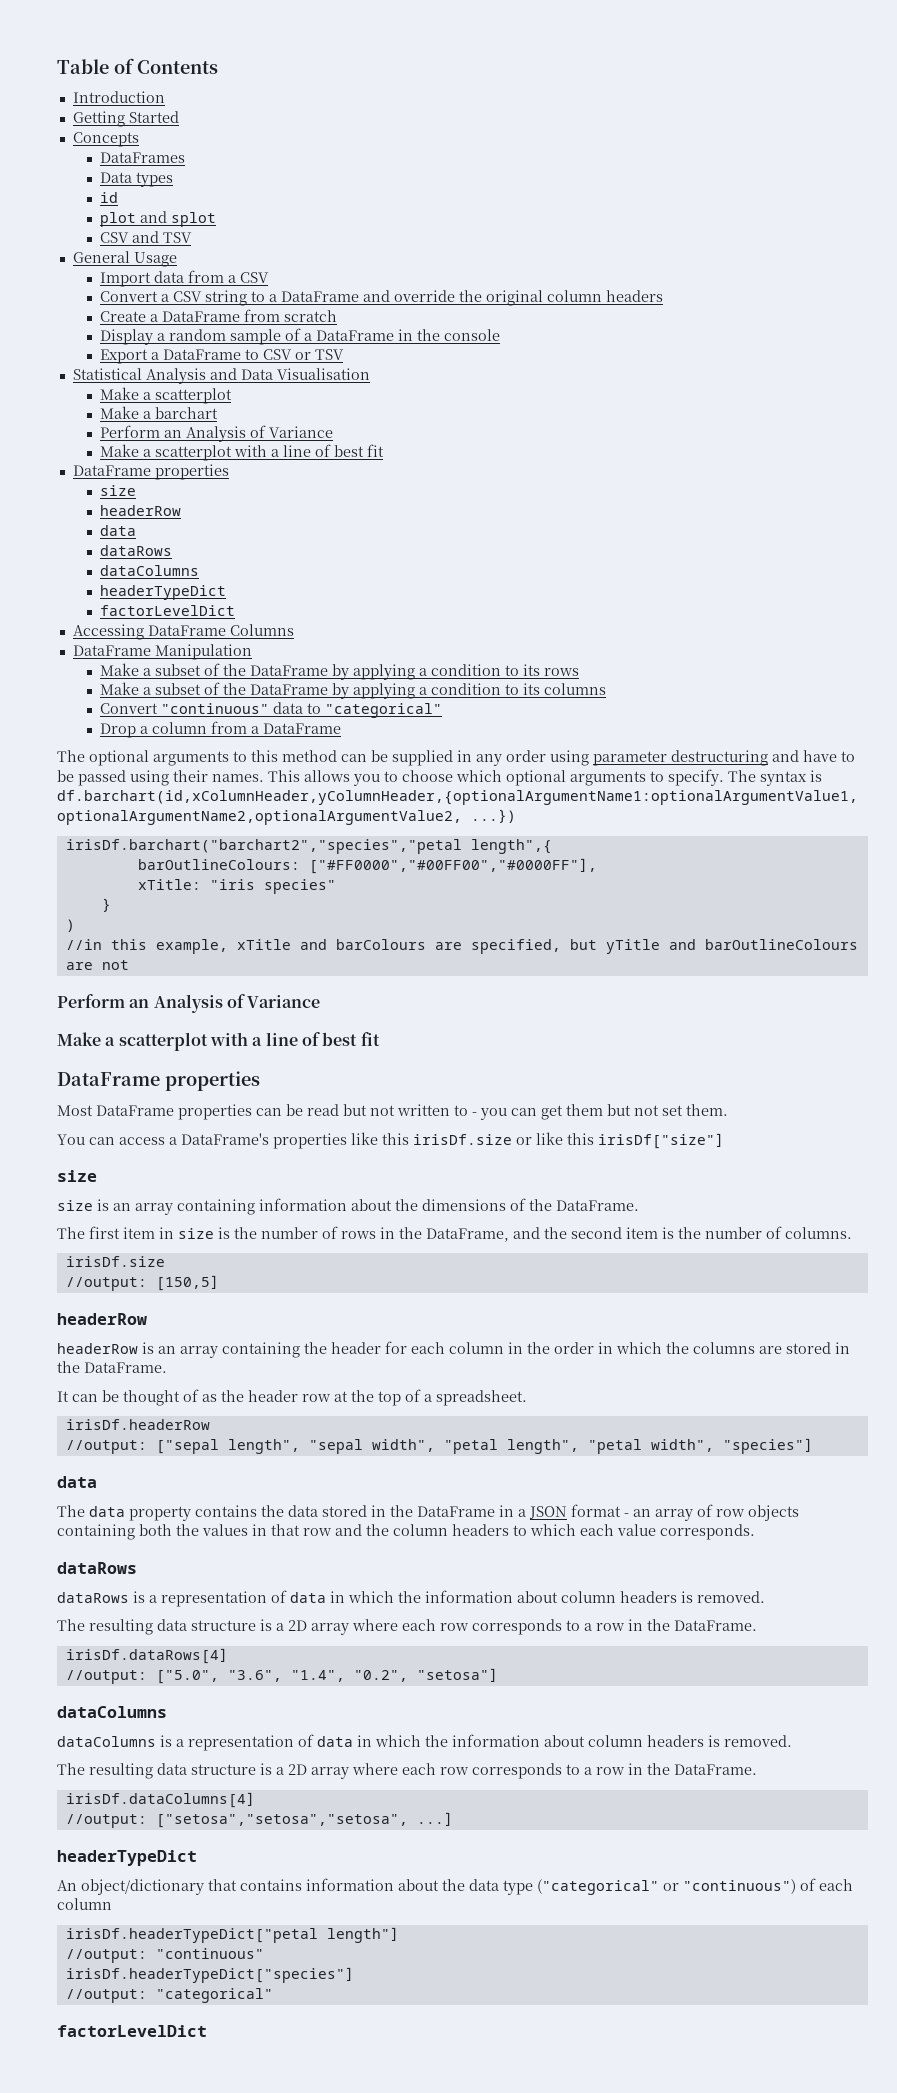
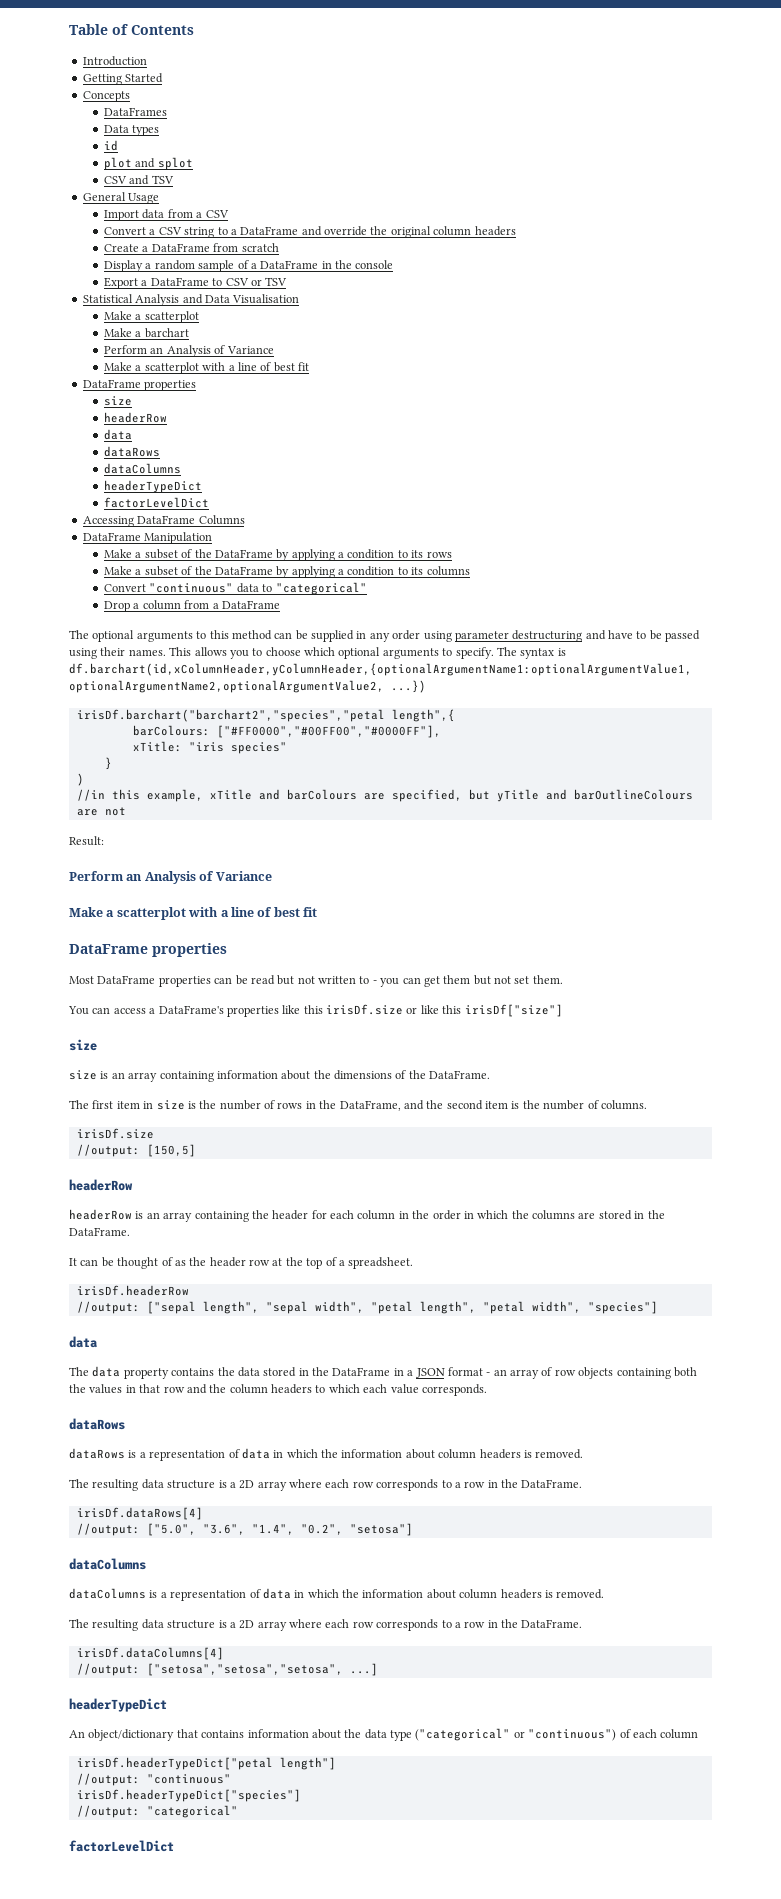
- barOutlineColours: ["#FF0000","#00FF00","#0000FF"],
+ barColours: ["#FF0000","#00FF00","#0000FF"],
+ Result:

